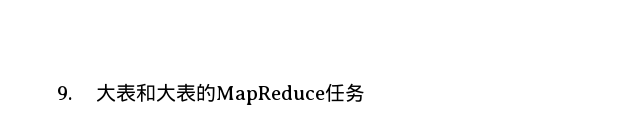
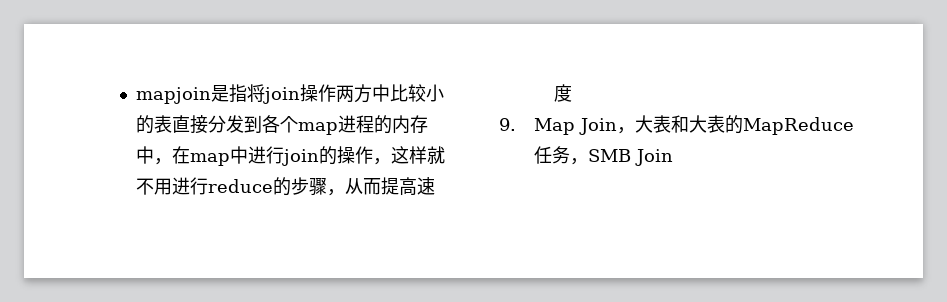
- 9.大表和大表的MapReduce任务
+ mapjoin是指将join操作两方中比较小的表直接分发到各个map进程的内存中，在map中进行join的操作，这样就不用进行reduce的步骤，从而提高速度
+ 9. Map Join，大表和大表的MapReduce任务，SMB Join

